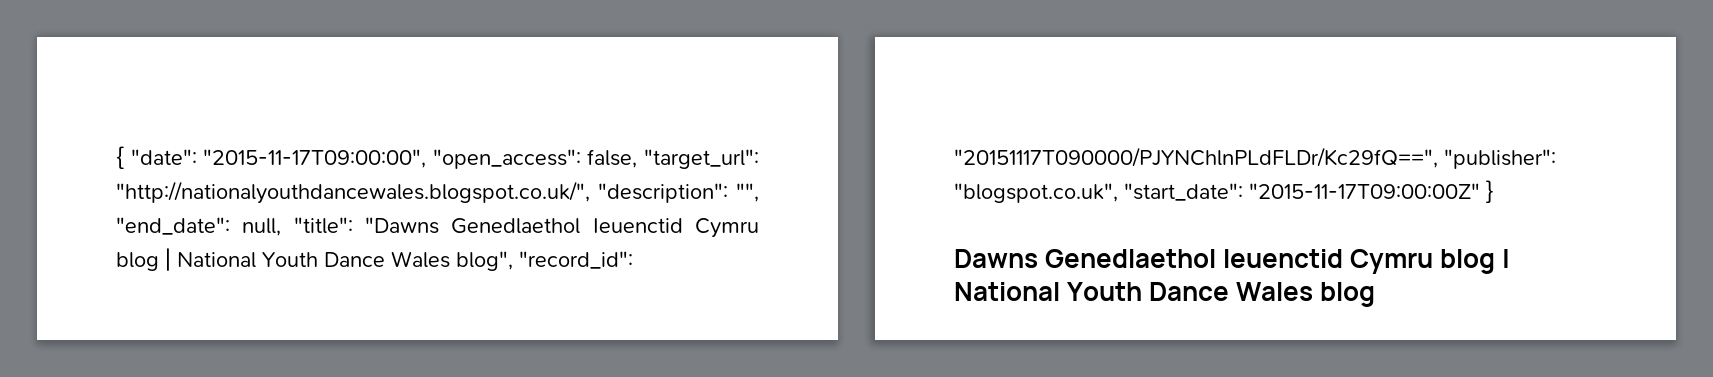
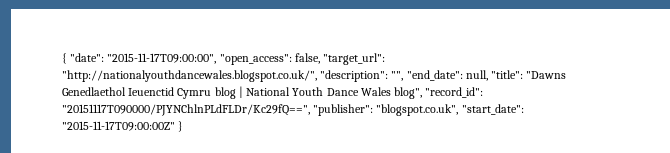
- Dawns Genedlaethol Ieuenctid Cymru blog | National Youth Dance Wales blog

